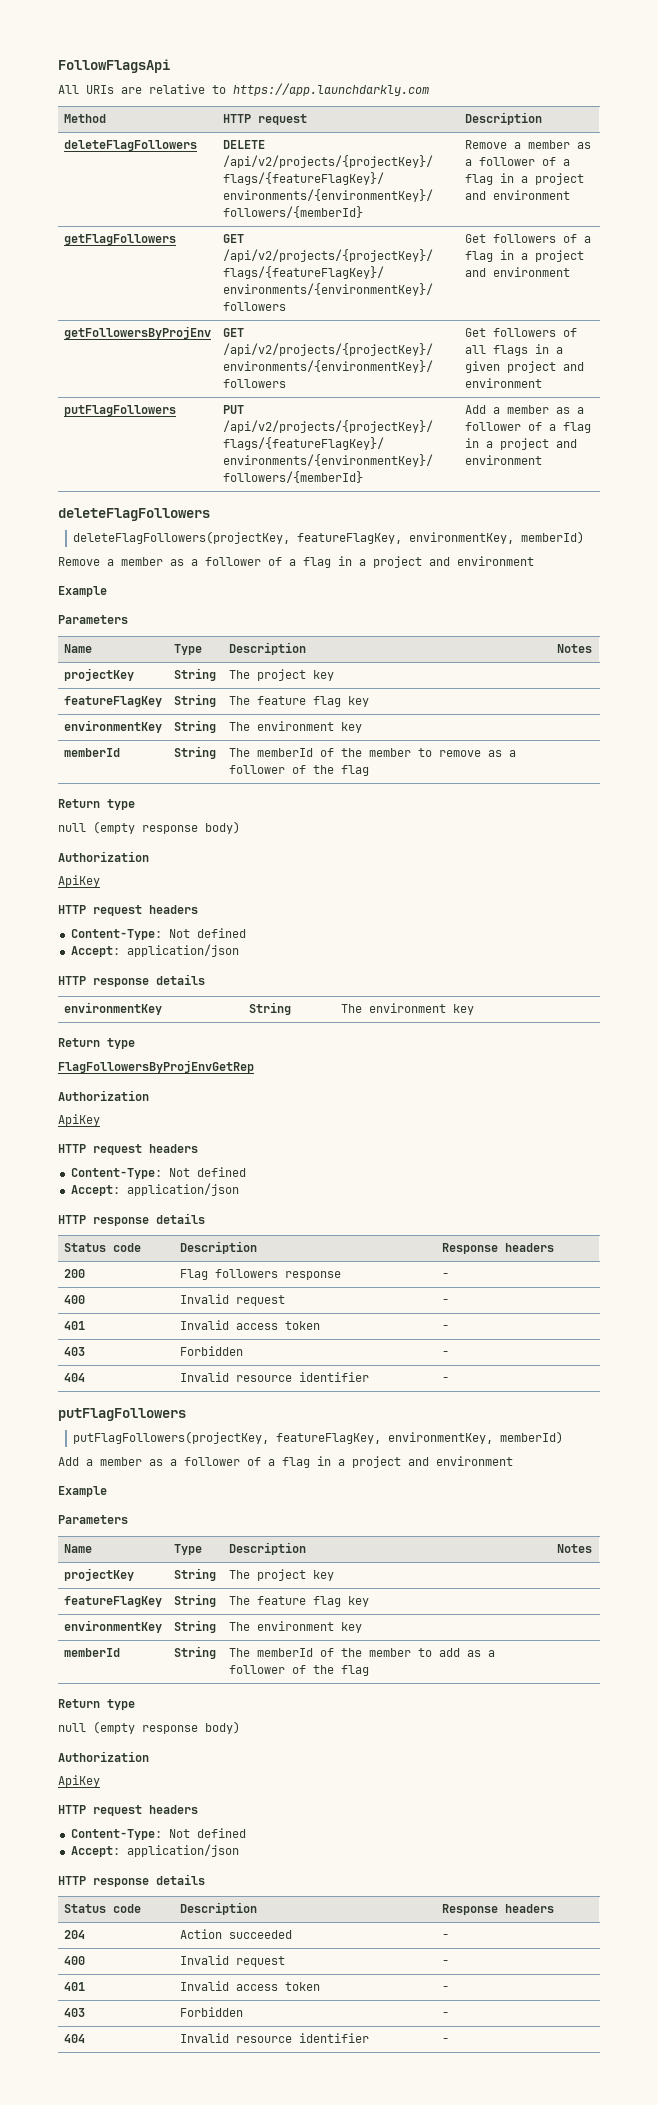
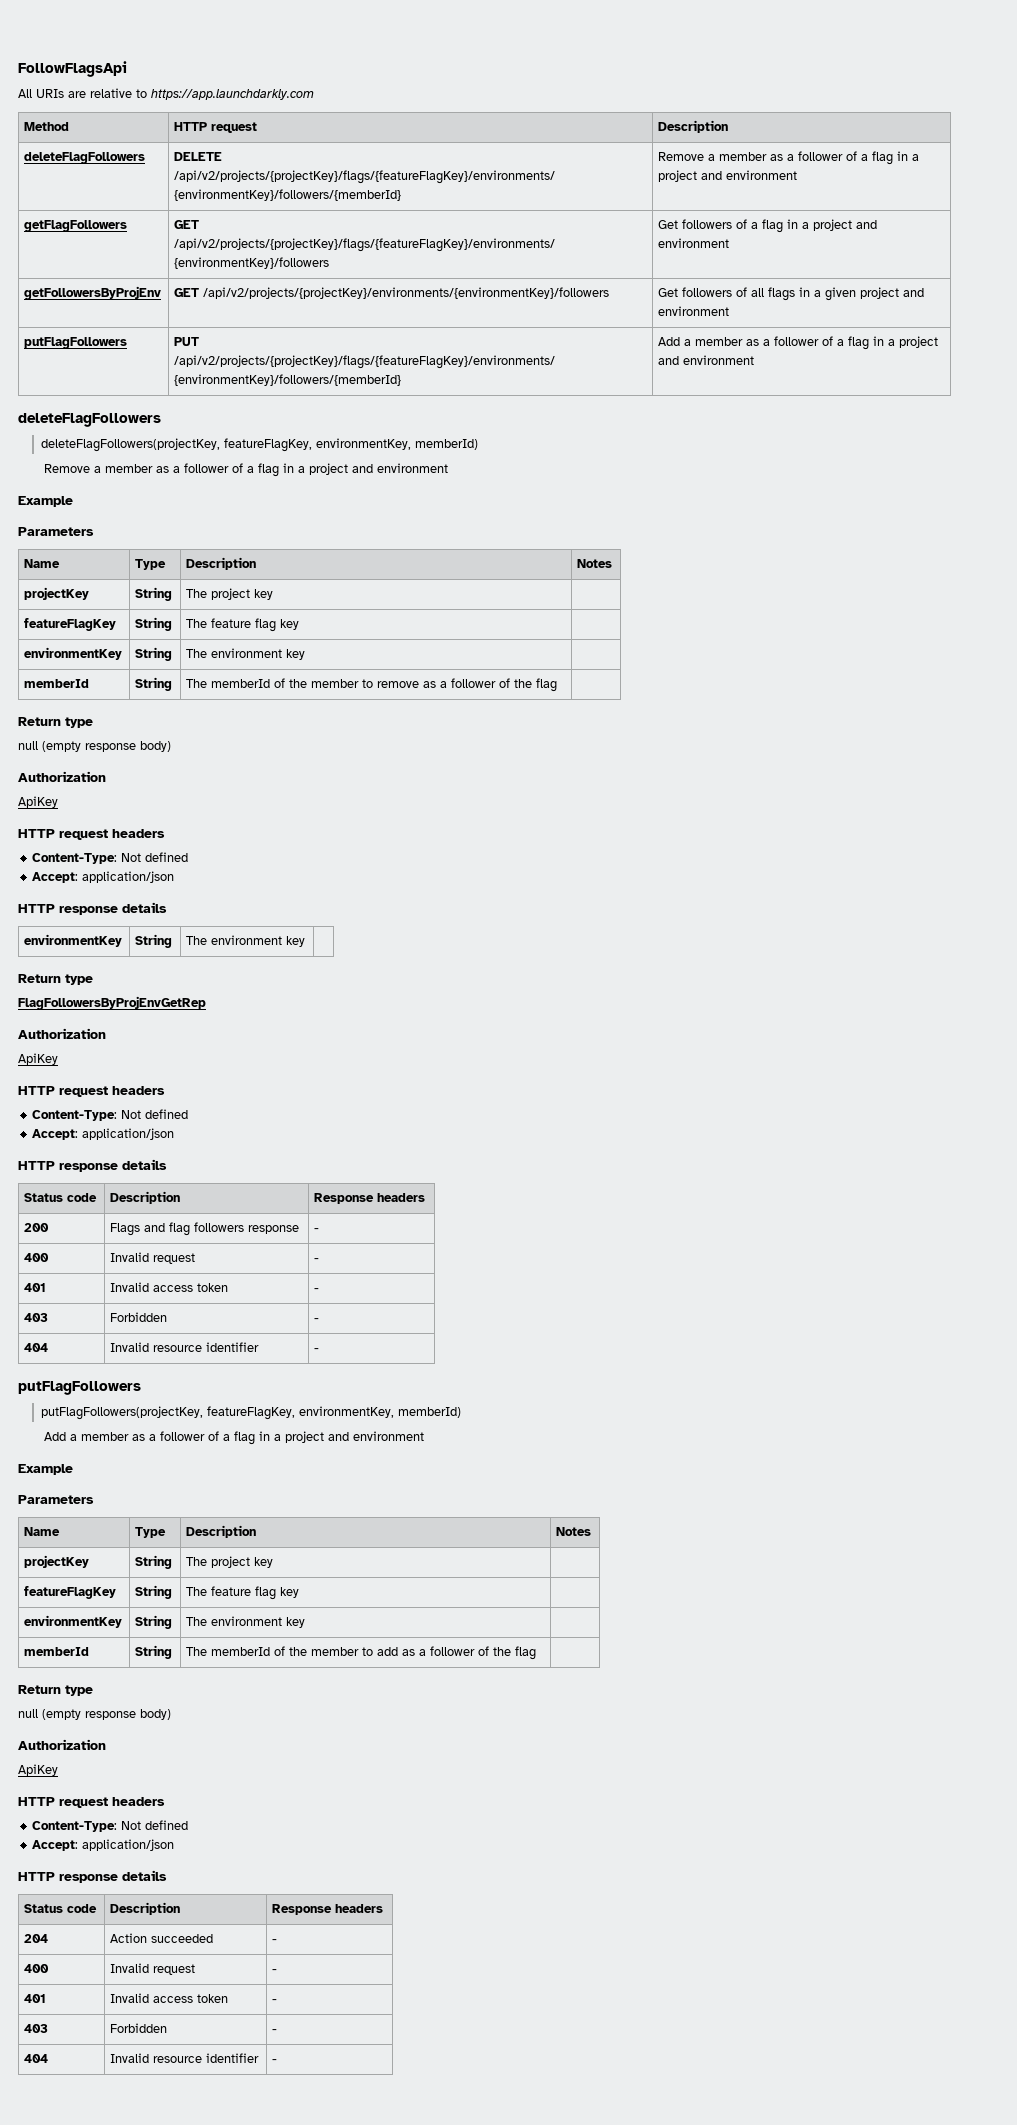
- 200 | Flag followers response | -
+ 200 | Flags and flag followers response | -

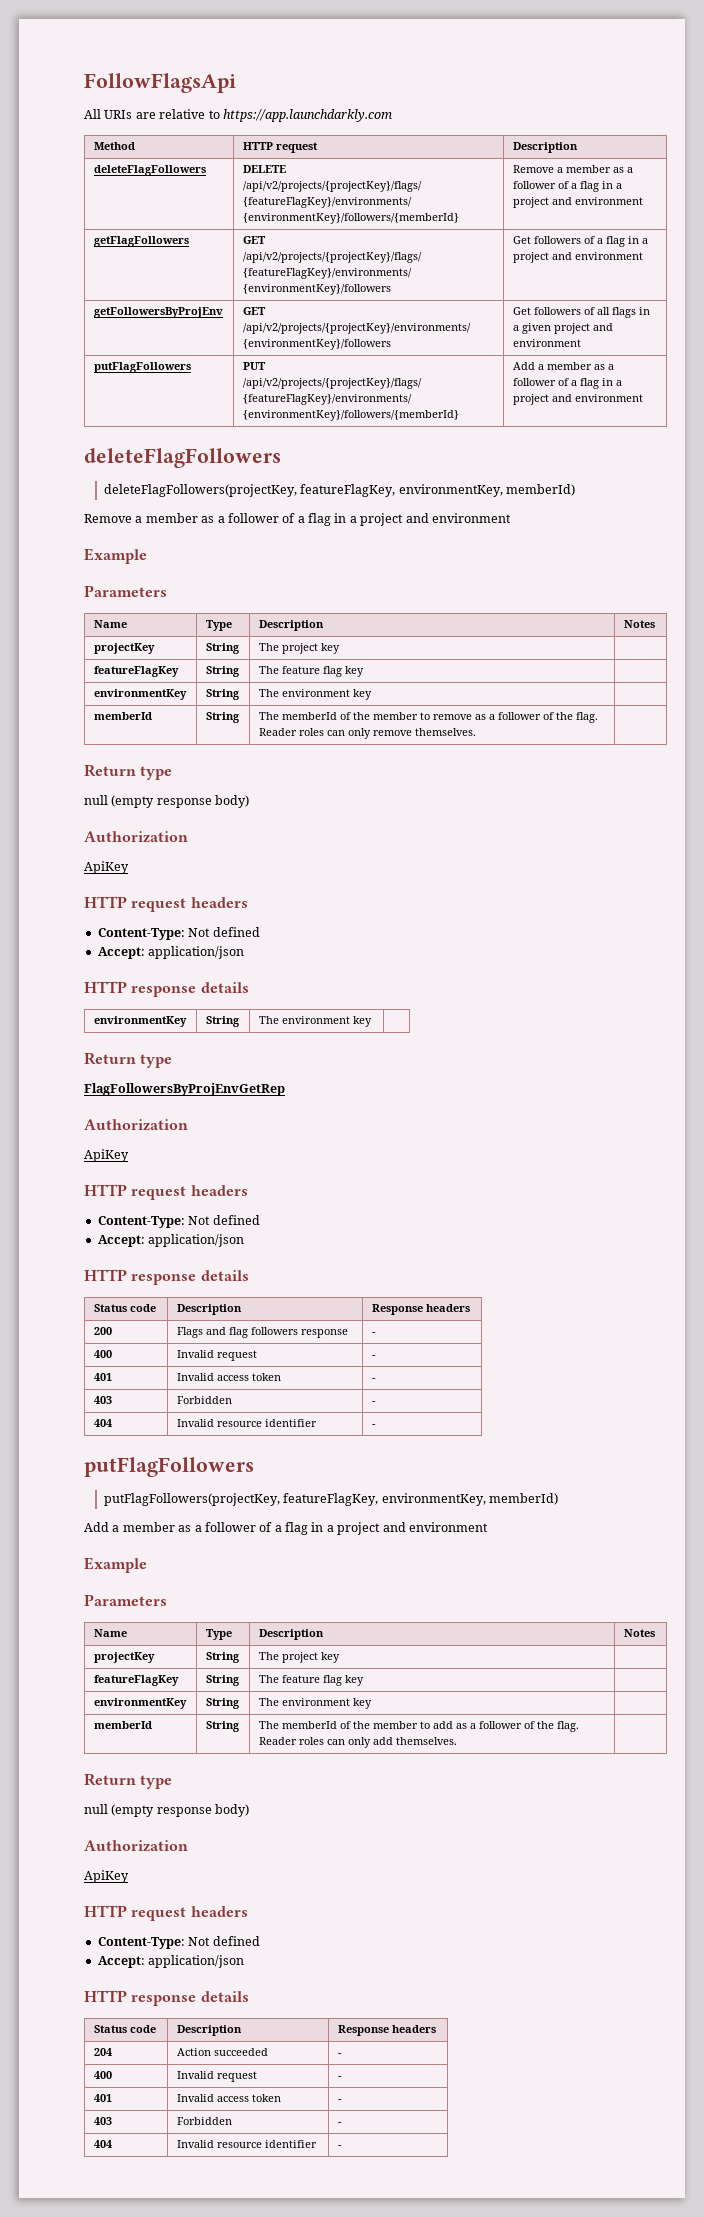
- memberId | String | The memberId of the member to remove as a follower of the flag |
+ memberId | String | The memberId of the member to remove as a follower of the flag. Reader roles can only remove themselves. |
- memberId | String | The memberId of the member to add as a follower of the flag |
+ memberId | String | The memberId of the member to add as a follower of the flag. Reader roles can only add themselves. |

